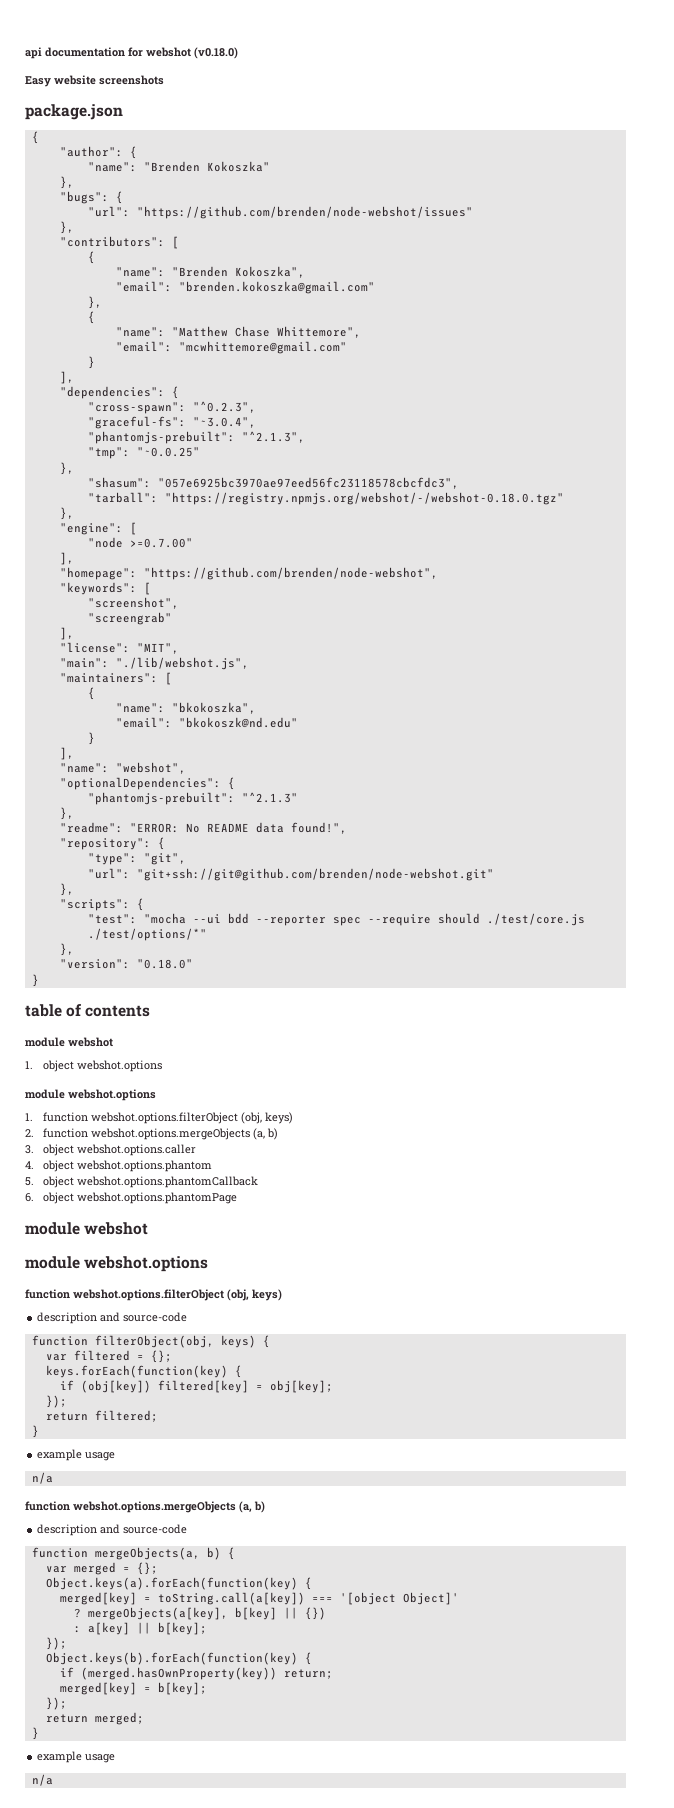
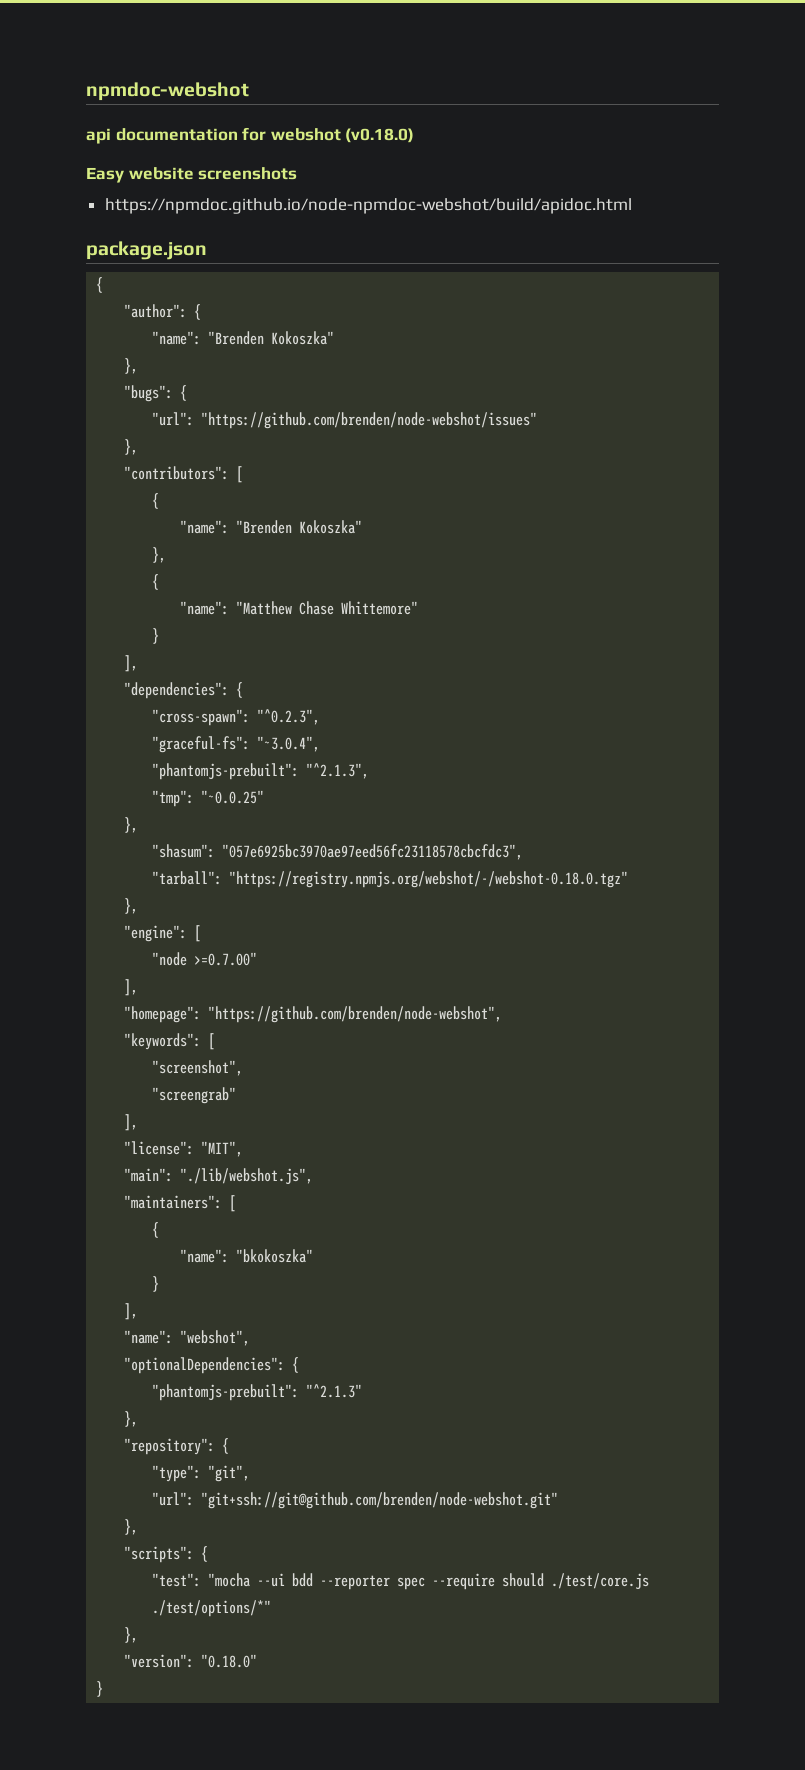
+ npmdoc-webshot
+ https://npmdoc.github.io/node-npmdoc-webshot/build/apidoc.html
  "contributors": [
  {
- "name": "Brenden Kokoszka",
- "email": "brenden.kokoszka@gmail.com"
+ "name": "Brenden Kokoszka"
- "name": "Matthew Chase Whittemore",
- "email": "mcwhittemore@gmail.com"
+ "name": "Matthew Chase Whittemore"
- "name": "bkokoszka",
- "email": "bkokoszk@nd.edu"
+ "name": "bkokoszka"
- "readme": "ERROR: No README data found!",
- table of contents
- module webshot
- 1. object webshot.options
- module webshot.options
- 1. function webshot.options.filterObject (obj, keys)
- 2. function webshot.options.mergeObjects (a, b)
- 3. object webshot.options.caller
- 4. object webshot.options.phantom
- 5. object webshot.options.phantomCallback
- 6. object webshot.options.phantomPage
- module webshot
- module webshot.options
- function webshot.options.filterObject (obj, keys)
- description and source-code
- function filterObject(obj, keys) {
- var filtered = {};
- keys.forEach(function(key) {
- if (obj[key]) filtered[key] = obj[key];
- });
- return filtered;
- }
- example usage
- n/a
- function webshot.options.mergeObjects (a, b)
- description and source-code
- function mergeObjects(a, b) {
- var merged = {};
- Object.keys(a).forEach(function(key) {
- merged[key] = toString.call(a[key]) === '[object Object]'
- ? mergeObjects(a[key], b[key] || {})
- : a[key] || b[key];
- });
- Object.keys(b).forEach(function(key) {
- if (merged.hasOwnProperty(key)) return;
- merged[key] = b[key];
- });
- return merged;
- }
- example usage
- n/a

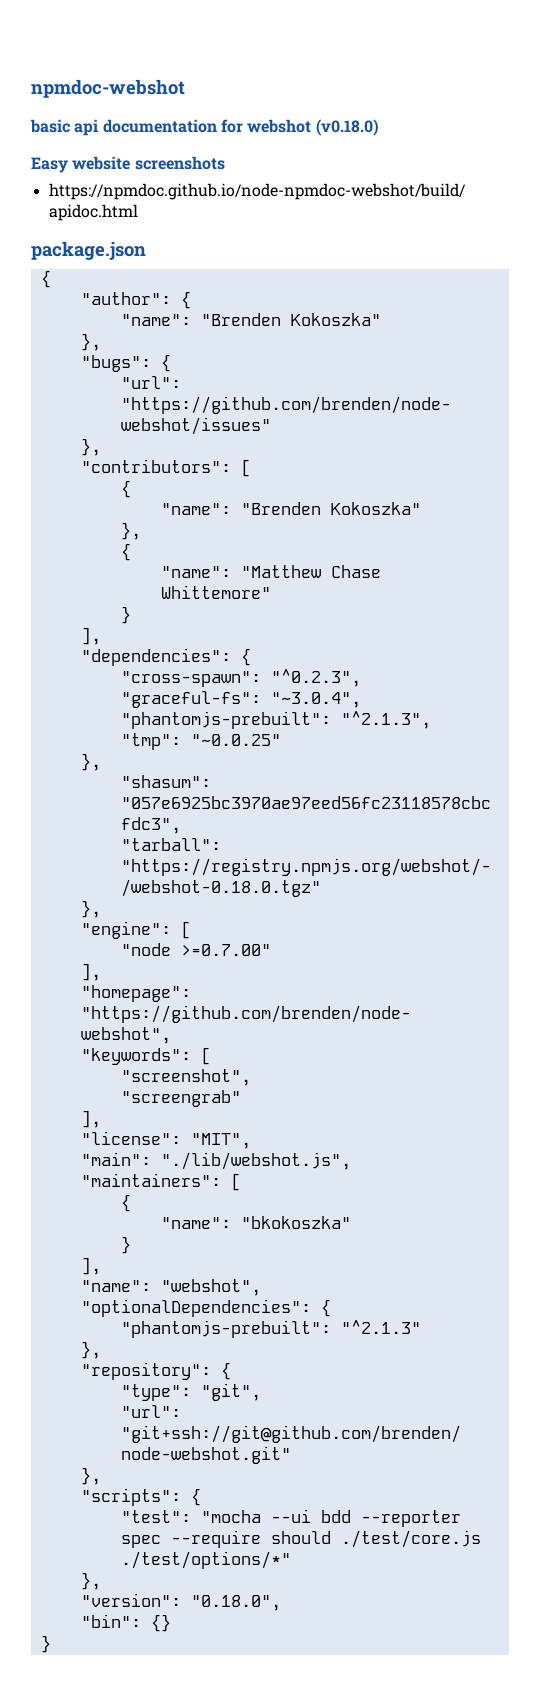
- api documentation for webshot (v0.18.0)
+ basic api documentation for webshot (v0.18.0)
- "version": "0.18.0"
+ "version": "0.18.0",
+ "bin": {}

